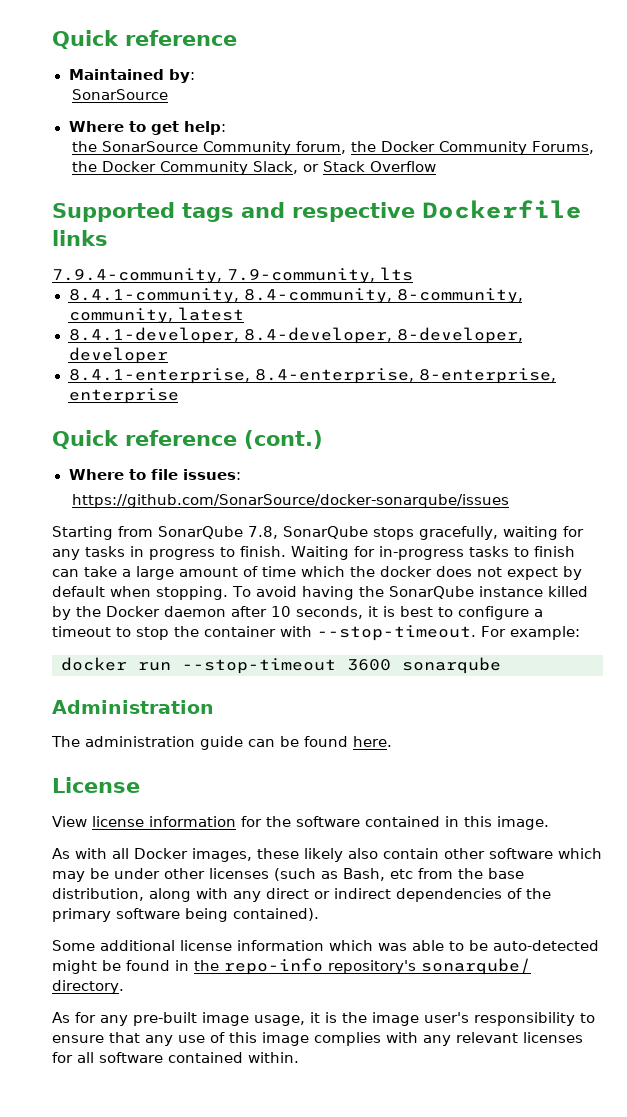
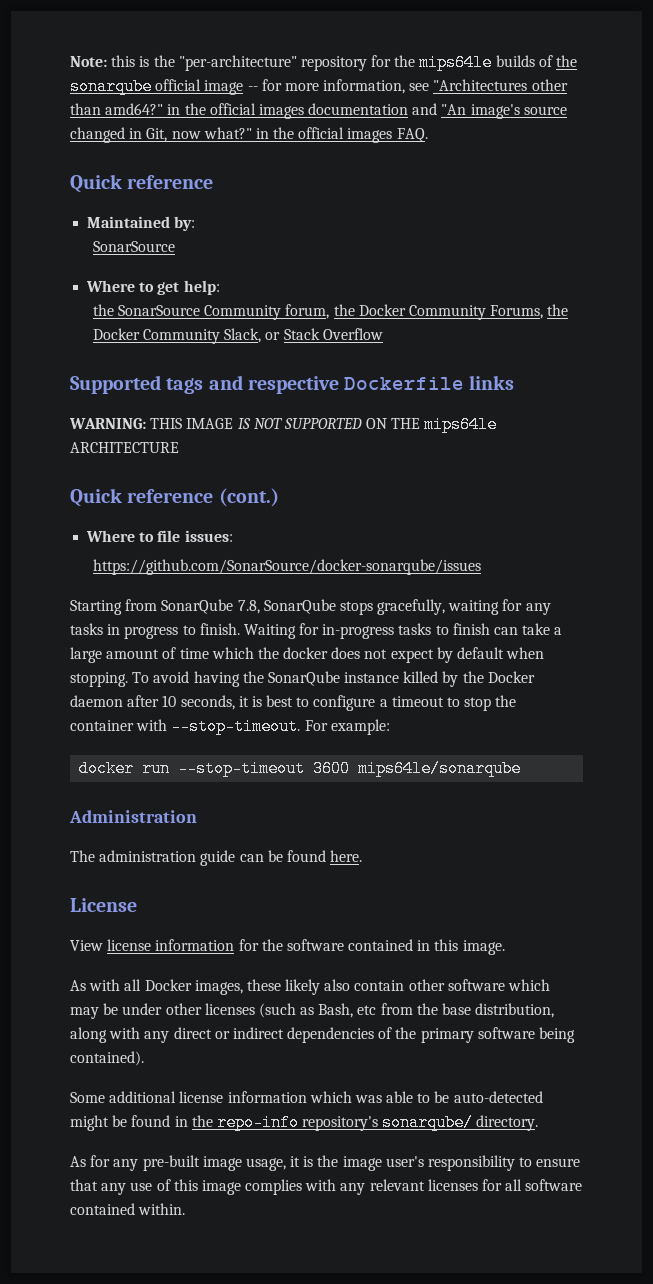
+ Note: this is the "per-architecture" repository for the mips64le builds of the sonarqube official image -- for more information, see "Architectures other than amd64?" in the official images documentation and "An image's source changed in Git, now what?" in the official images FAQ.
- 7.9.4-community, 7.9-community, lts
- 8.4.1-community, 8.4-community, 8-community, community, latest
- 8.4.1-developer, 8.4-developer, 8-developer, developer
- 8.4.1-enterprise, 8.4-enterprise, 8-enterprise, enterprise
+ WARNING: THIS IMAGE IS NOT SUPPORTED ON THE mips64le ARCHITECTURE
- docker run --stop-timeout 3600 sonarqube
+ docker run --stop-timeout 3600 mips64le/sonarqube

